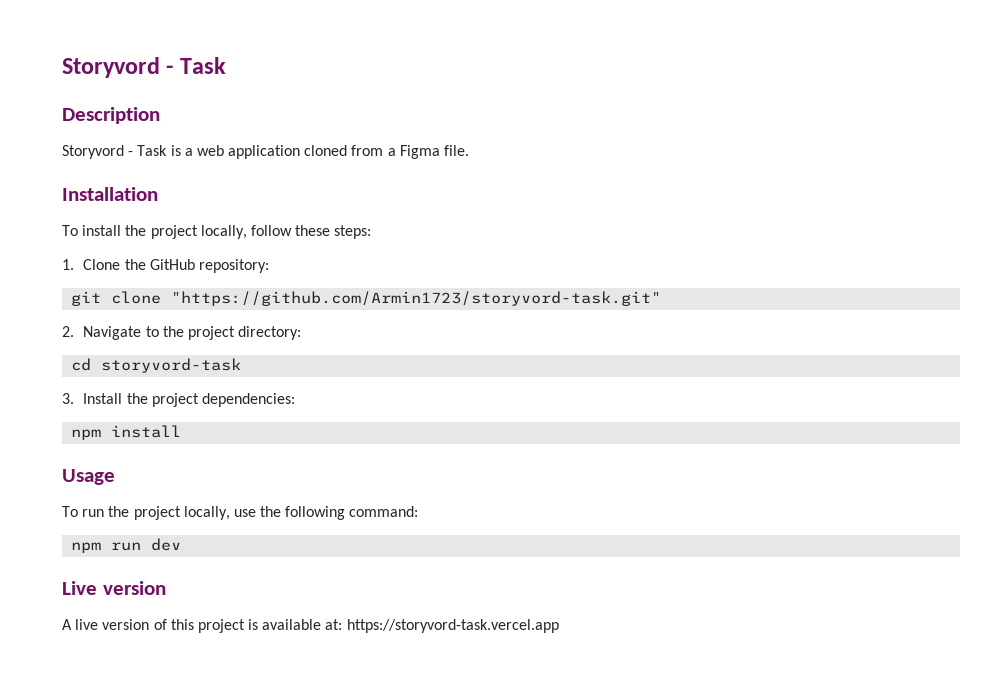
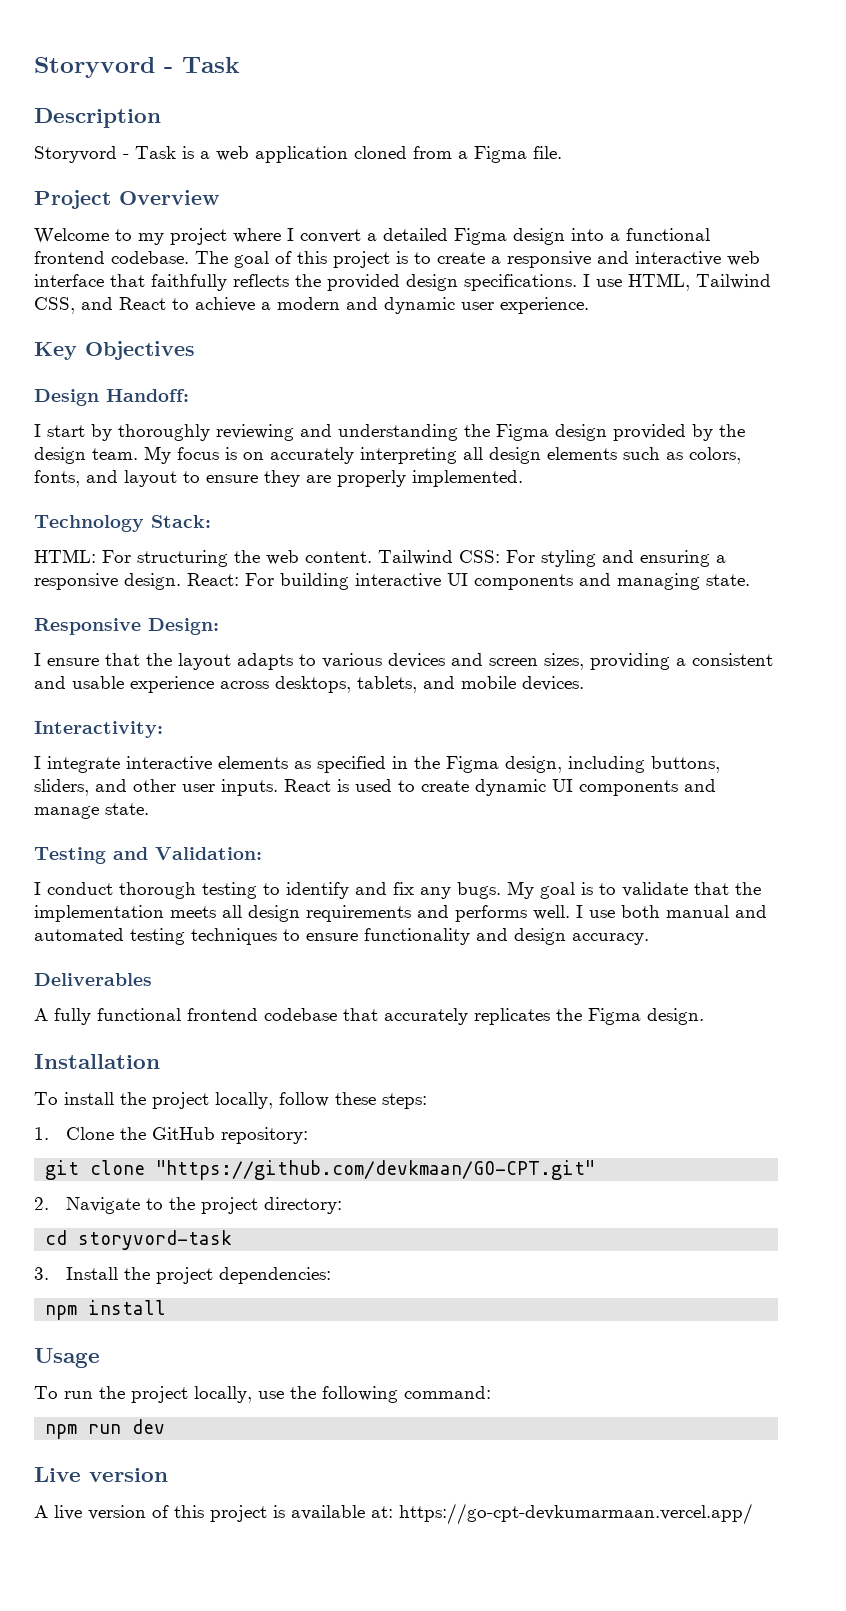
+ Project Overview
+ Welcome to my project where I convert a detailed Figma design into a functional frontend codebase. The goal of this project is to create a responsive and interactive web interface that faithfully reflects the provided design specifications. I use HTML, Tailwind CSS, and React to achieve a modern and dynamic user experience.
+ Key Objectives
+ Design Handoff:
+ I start by thoroughly reviewing and understanding the Figma design provided by the design team. My focus is on accurately interpreting all design elements such as colors, fonts, and layout to ensure they are properly implemented.
+ Technology Stack:
+ HTML: For structuring the web content. Tailwind CSS: For styling and ensuring a responsive design. React: For building interactive UI components and managing state.
+ Responsive Design:
+ I ensure that the layout adapts to various devices and screen sizes, providing a consistent and usable experience across desktops, tablets, and mobile devices.
+ Interactivity:
+ I integrate interactive elements as specified in the Figma design, including buttons, sliders, and other user inputs. React is used to create dynamic UI components and manage state.
+ Testing and Validation:
+ I conduct thorough testing to identify and fix any bugs. My goal is to validate that the implementation meets all design requirements and performs well. I use both manual and automated testing techniques to ensure functionality and design accuracy.
+ Deliverables
+ A fully functional frontend codebase that accurately replicates the Figma design.
- git clone "https://github.com/Armin1723/storyvord-task.git"
+ git clone "https://github.com/devkmaan/GO-CPT.git"
- A live version of this project is available at: https://storyvord-task.vercel.app
+ A live version of this project is available at: https://go-cpt-devkumarmaan.vercel.app/

